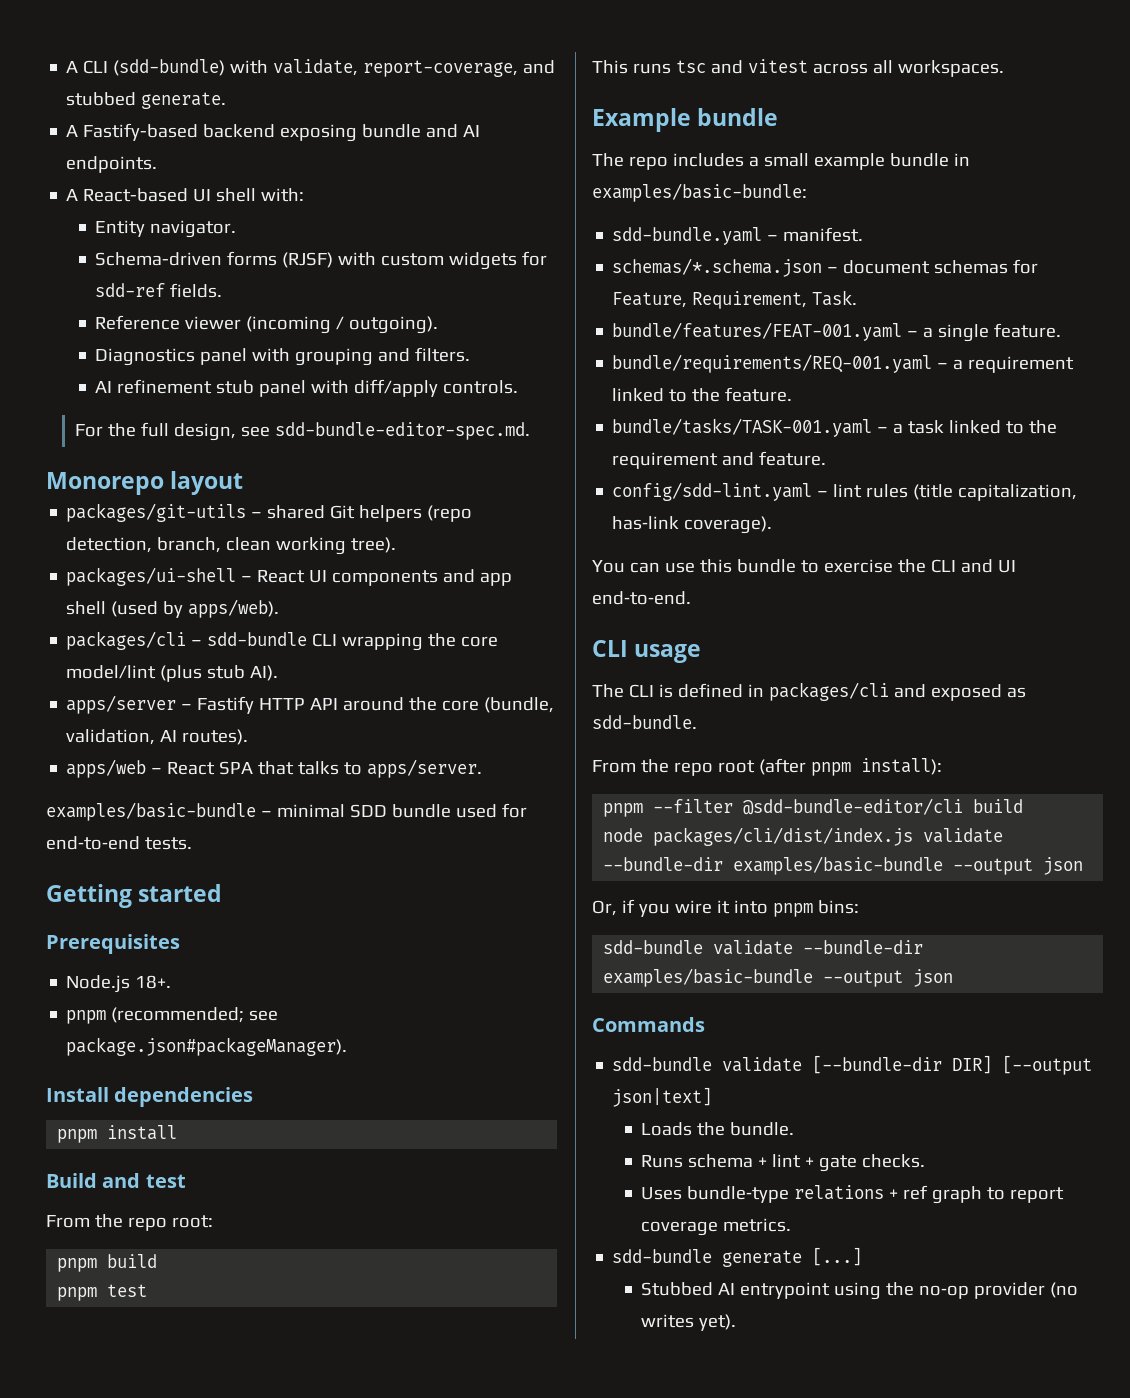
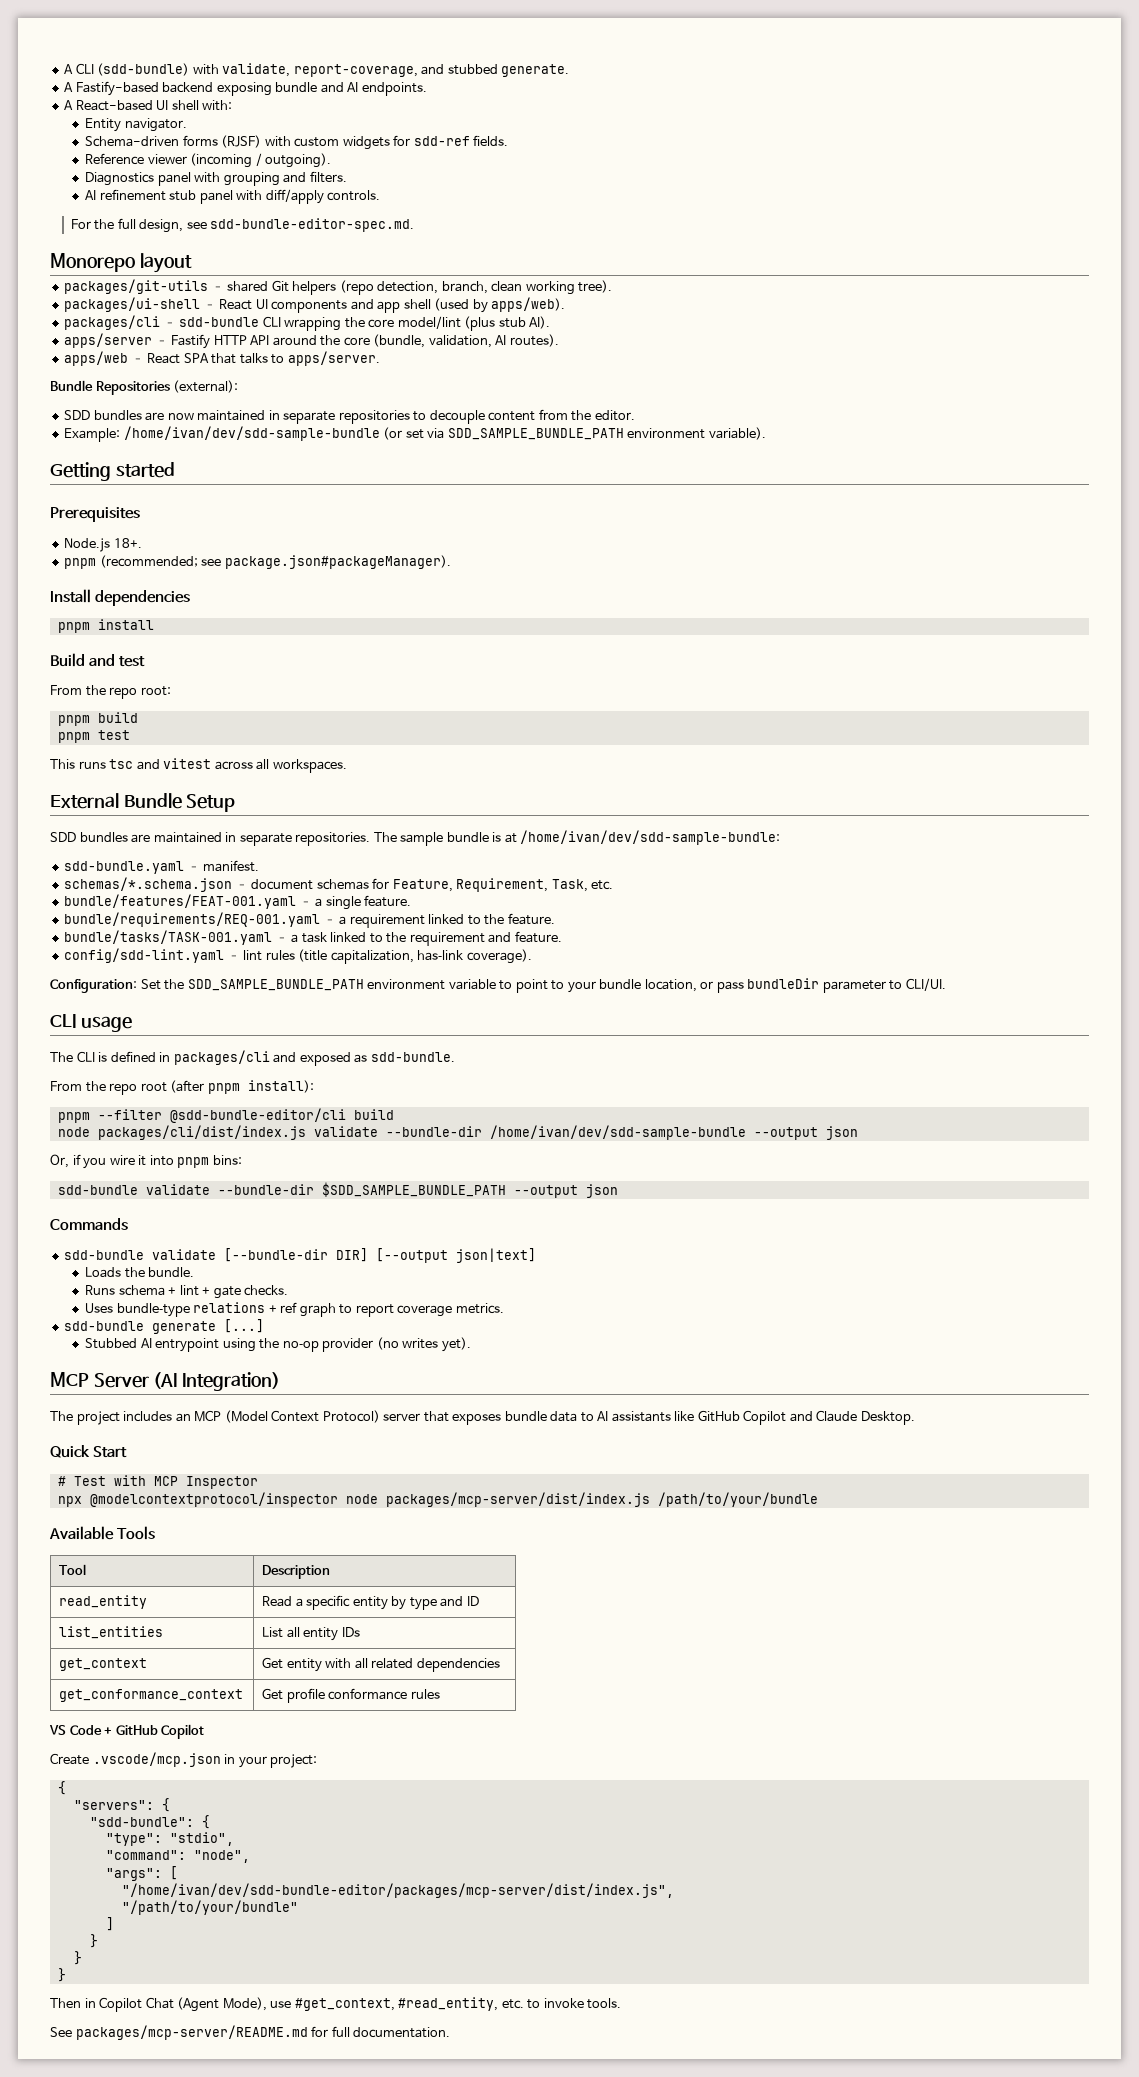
- examples/basic-bundle – minimal SDD bundle used for end‑to‑end tests.
+ Bundle Repositories (external):
+ SDD bundles are now maintained in separate repositories to decouple content from the editor.
+ Example: /home/ivan/dev/sdd-sample-bundle (or set via SDD_SAMPLE_BUNDLE_PATH environment variable).
- Example bundle
- The repo includes a small example bundle in examples/basic-bundle:
+ External Bundle Setup
+ SDD bundles are maintained in separate repositories. The sample bundle is at /home/ivan/dev/sdd-sample-bundle:
- schemas/*.schema.json – document schemas for Feature, Requirement, Task.
+ schemas/*.schema.json – document schemas for Feature, Requirement, Task, etc.
- You can use this bundle to exercise the CLI and UI end‑to‑end.
+ Configuration: Set the SDD_SAMPLE_BUNDLE_PATH environment variable to point to your bundle location, or pass bundleDir parameter to CLI/UI.
- node packages/cli/dist/index.js validate --bundle-dir examples/basic-bundle --output json
+ node packages/cli/dist/index.js validate --bundle-dir /home/ivan/dev/sdd-sample-bundle --output json
- sdd-bundle validate --bundle-dir examples/basic-bundle --output json
+ sdd-bundle validate --bundle-dir $SDD_SAMPLE_BUNDLE_PATH --output json
+ MCP Server (AI Integration)
+ The project includes an MCP (Model Context Protocol) server that exposes bundle data to AI assistants like GitHub Copilot and Claude Desktop.
+ Quick Start
+ # Test with MCP Inspector
+ npx @modelcontextprotocol/inspector node packages/mcp-server/dist/index.js /path/to/your/bundle
+ Available Tools
+ Tool | Description
+ read_entity | Read a specific entity by type and ID
+ list_entities | List all entity IDs
+ get_context | Get entity with all related dependencies
+ get_conformance_context | Get profile conformance rules
+ VS Code + GitHub Copilot
+ Create .vscode/mcp.json in your project:
+ {
+ "servers": {
+ "sdd-bundle": {
+ "type": "stdio",
+ "command": "node",
+ "args": [
+ "/home/ivan/dev/sdd-bundle-editor/packages/mcp-server/dist/index.js",
+ "/path/to/your/bundle"
+ ]
+ }
+ }
+ }
+ Then in Copilot Chat (Agent Mode), use #get_context, #read_entity, etc. to invoke tools.
+ See packages/mcp-server/README.md for full documentation.

